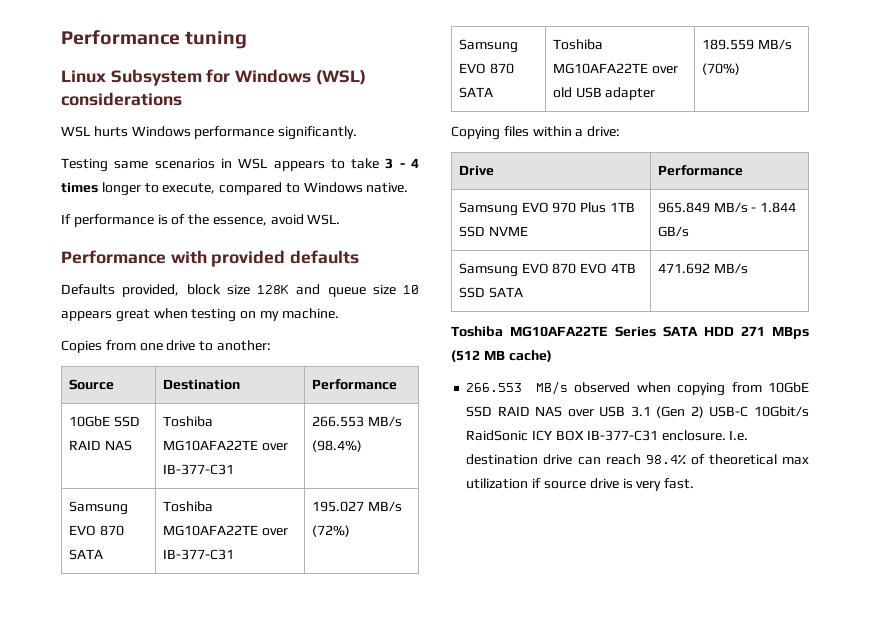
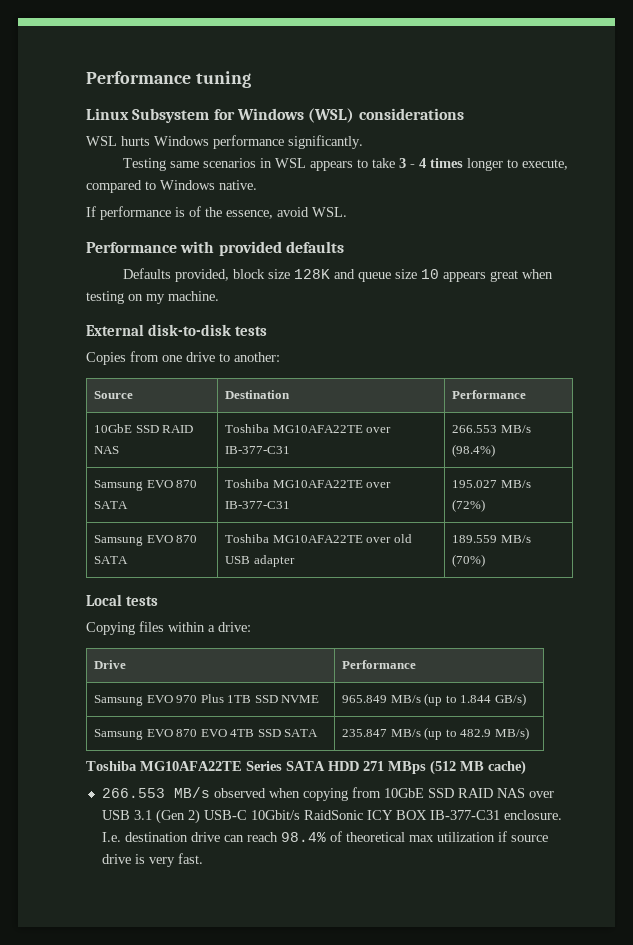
+ External disk-to-disk tests
+ Local tests
- Samsung EVO 970 Plus 1TB SSD NVME | 965.849 MB/s - 1.844 GB/s
+ Samsung EVO 970 Plus 1TB SSD NVME | 965.849 MB/s (up to 1.844 GB/s)
- Samsung EVO 870 EVO 4TB SSD SATA | 471.692 MB/s
+ Samsung EVO 870 EVO 4TB SSD SATA | 235.847 MB/s (up to 482.9 MB/s)

